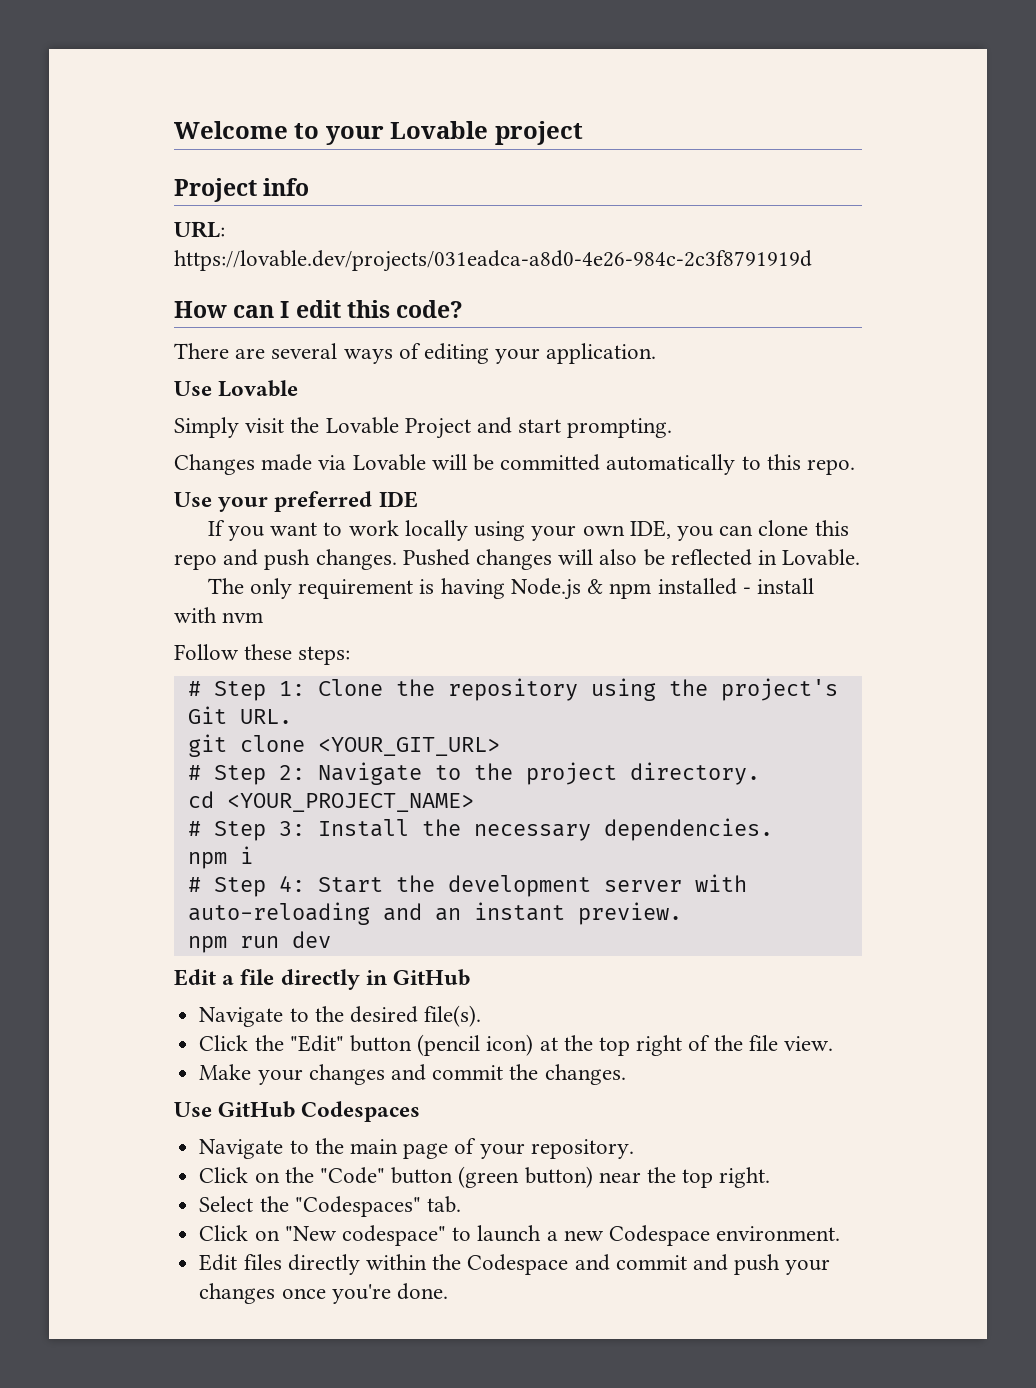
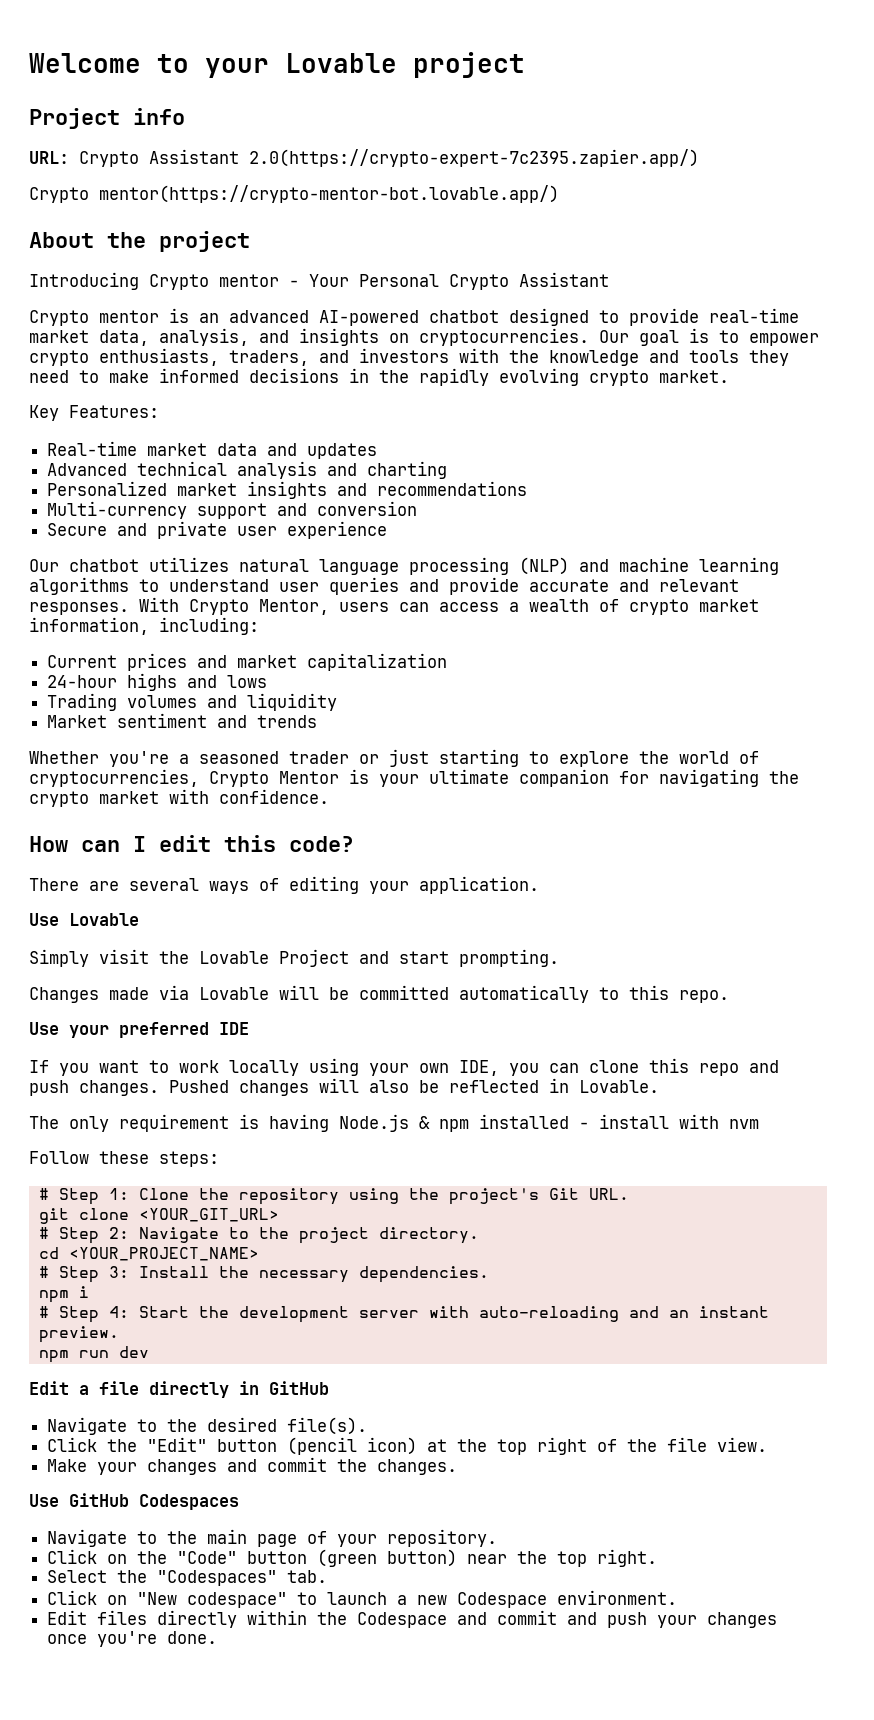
- URL: https://lovable.dev/projects/031eadca-a8d0-4e26-984c-2c3f8791919d
+ URL: Crypto Assistant 2.0(https://crypto-expert-7c2395.zapier.app/)
+ Crypto mentor(https://crypto-mentor-bot.lovable.app/)
+ About the project
+ Introducing Crypto mentor - Your Personal Crypto Assistant
+ Crypto mentor is an advanced AI-powered chatbot designed to provide real-time market data, analysis, and insights on cryptocurrencies. Our goal is to empower crypto enthusiasts, traders, and investors with the knowledge and tools they need to make informed decisions in the rapidly evolving crypto market.
+ Key Features:
+ Real-time market data and updates
+ Advanced technical analysis and charting
+ Personalized market insights and recommendations
+ Multi-currency support and conversion
+ Secure and private user experience
+ Our chatbot utilizes natural language processing (NLP) and machine learning algorithms to understand user queries and provide accurate and relevant responses. With Crypto Mentor, users can access a wealth of crypto market information, including:
+ Current prices and market capitalization
+ 24-hour highs and lows
+ Trading volumes and liquidity
+ Market sentiment and trends
+ Whether you're a seasoned trader or just starting to explore the world of cryptocurrencies, Crypto Mentor is your ultimate companion for navigating the crypto market with confidence.

